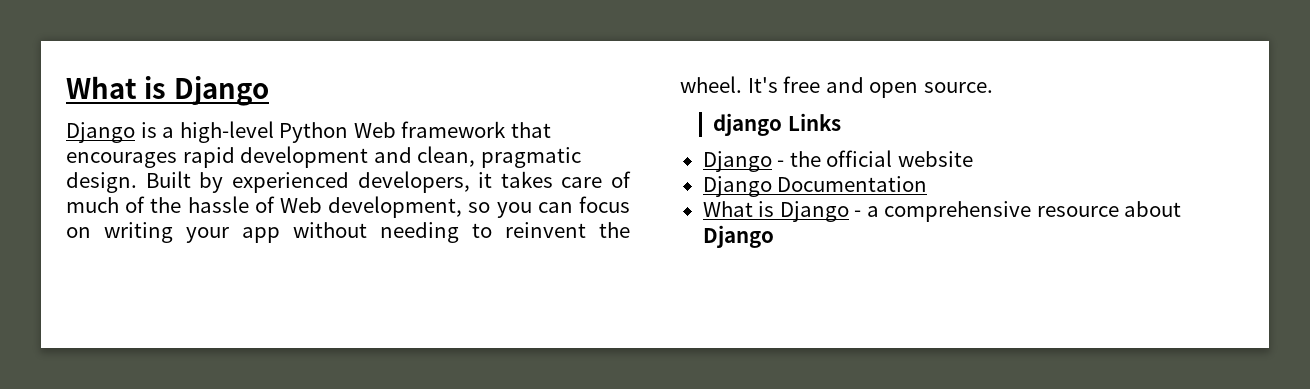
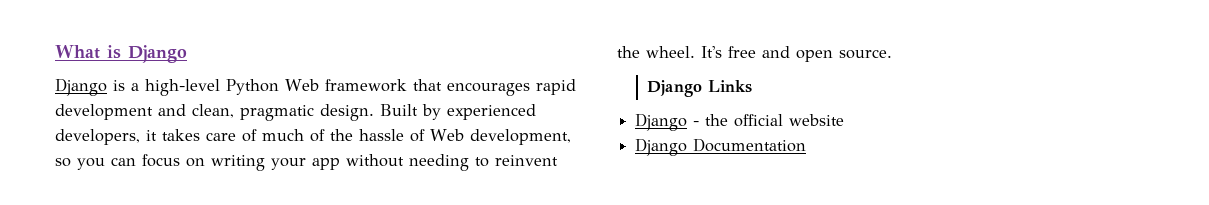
- django Links
+ Django Links
- What is Django - a comprehensive resource about Django

